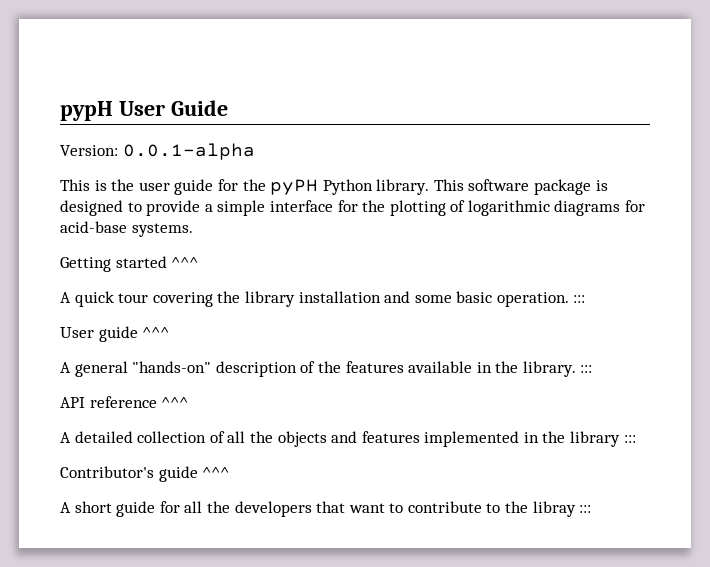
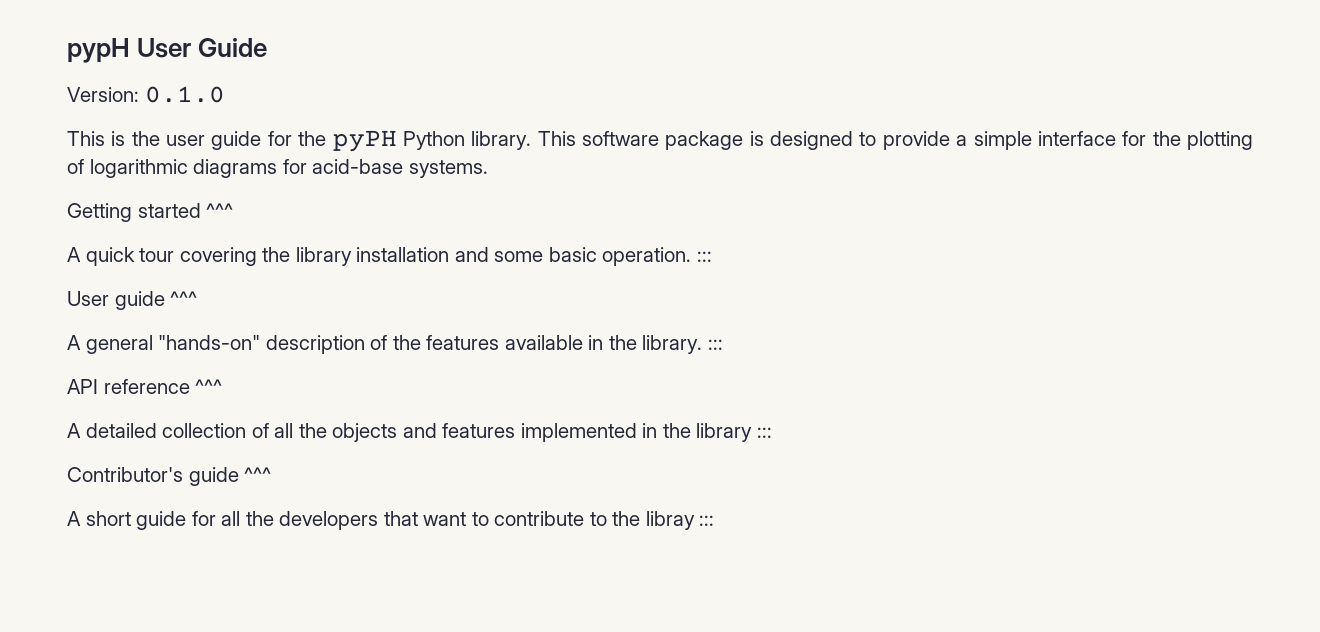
- Version: 0.0.1-alpha
+ Version: 0.1.0

